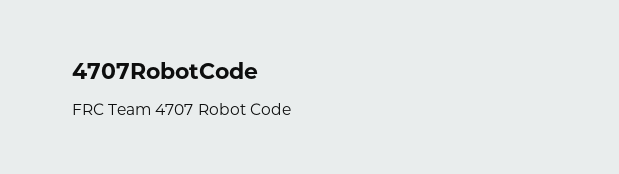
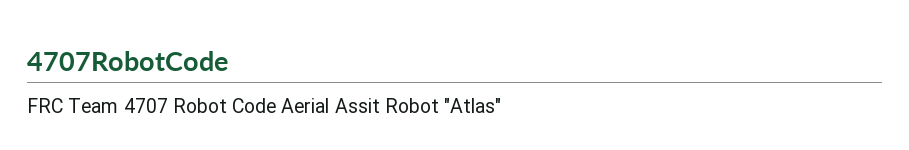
- FRC Team 4707 Robot Code
+ FRC Team 4707 Robot Code Aerial Assit Robot "Atlas"

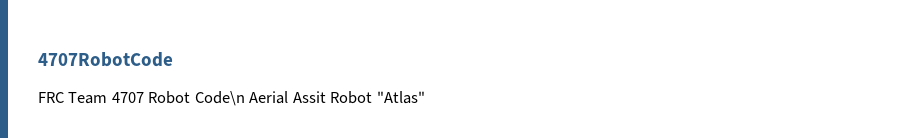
- FRC Team 4707 Robot Code Aerial Assit Robot "Atlas"
+ FRC Team 4707 Robot Code\n Aerial Assit Robot "Atlas"

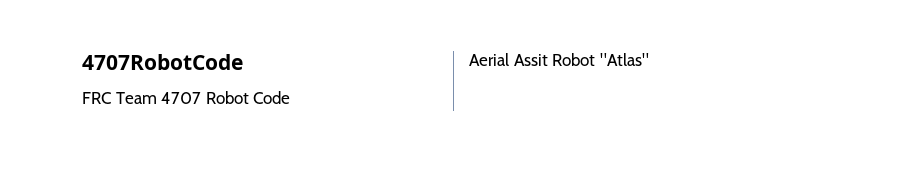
- FRC Team 4707 Robot Code\n Aerial Assit Robot "Atlas"
+ FRC Team 4707 Robot Code
+ Aerial Assit Robot "Atlas"

